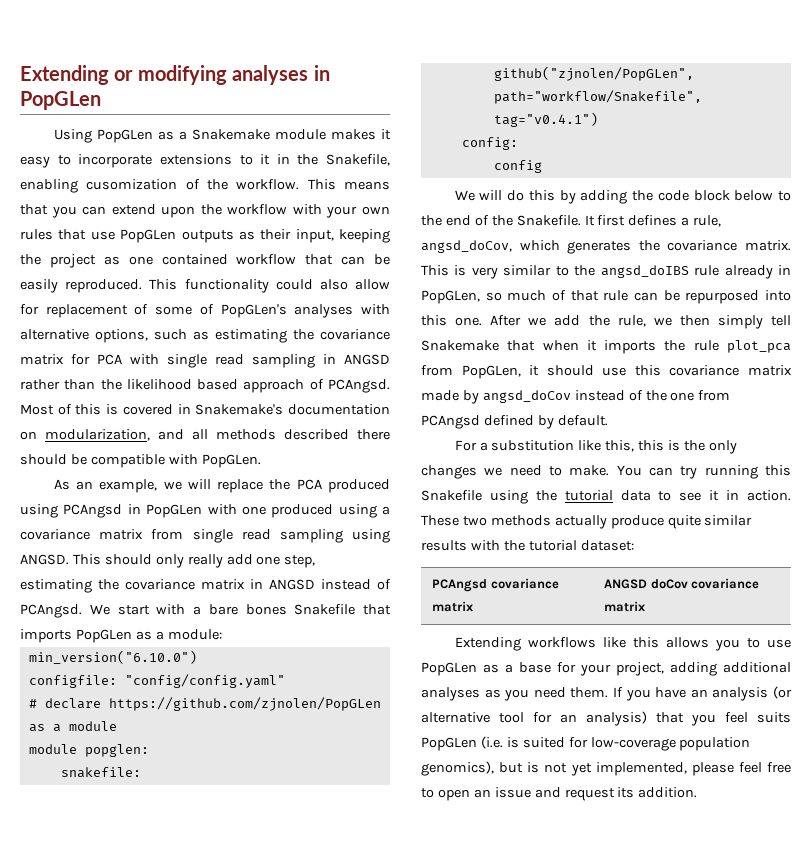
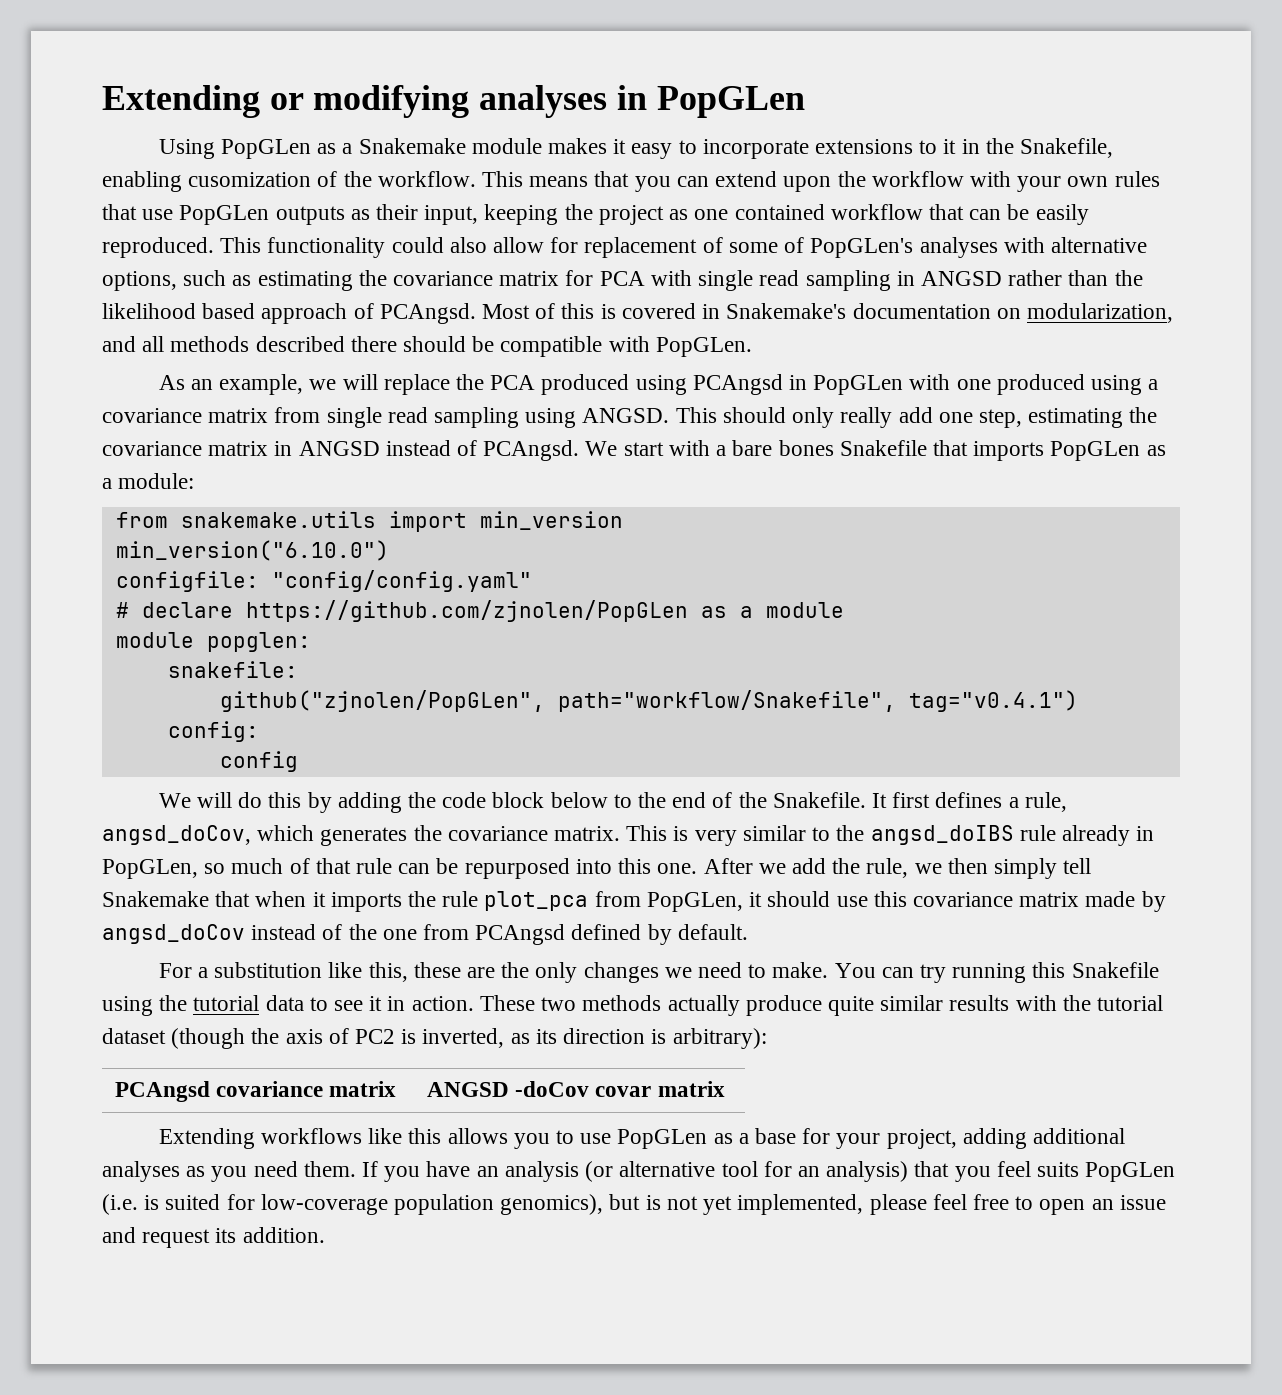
+ from snakemake.utils import min_version
- For a substitution like this, this is the only changes we need to make.
+ For a substitution like this, these are the only changes we need to make.
- These two methods actually produce quite similar results with the tutorial dataset:
+ These two methods actually produce quite similar results with the tutorial dataset (though the axis of PC2 is inverted, as its direction is arbitrary):
- PCAngsd covariance matrix | ANGSD doCov covariance matrix
+ PCAngsd covariance matrix | ANGSD -doCov covar matrix

